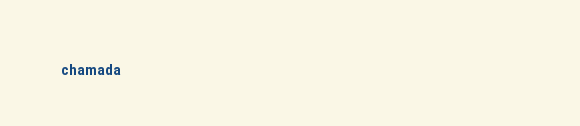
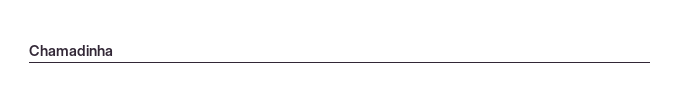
- chamada
+ Chamadinha

